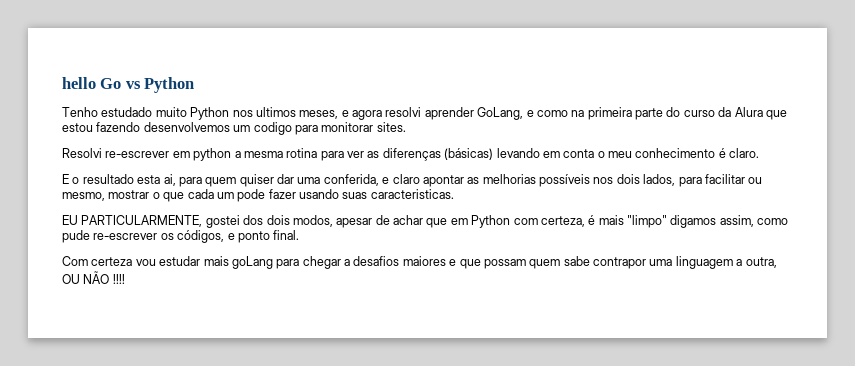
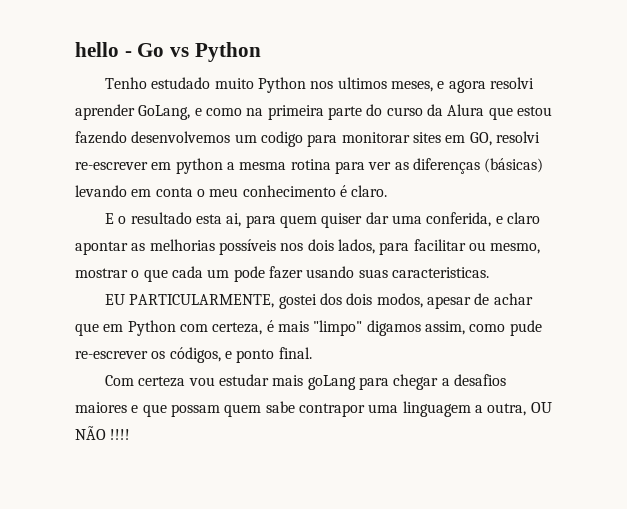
- hello Go vs Python
+ hello - Go vs Python
- Tenho estudado muito Python nos ultimos meses, e agora resolvi aprender GoLang, e como na primeira parte do curso da Alura que estou fazendo desenvolvemos um codigo para monitorar sites.
- Resolvi re-escrever em python a mesma rotina para ver as diferenças (básicas) levando em conta o meu conhecimento é claro.
+ Tenho estudado muito Python nos ultimos meses, e agora resolvi aprender GoLang, e como na primeira parte do curso da Alura que estou fazendo desenvolvemos um codigo para monitorar sites em GO, resolvi re-escrever em python a mesma rotina para ver as diferenças (básicas) levando em conta o meu conhecimento é claro.

